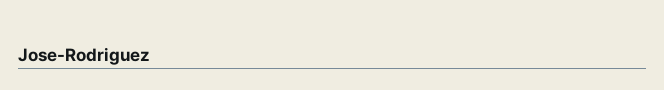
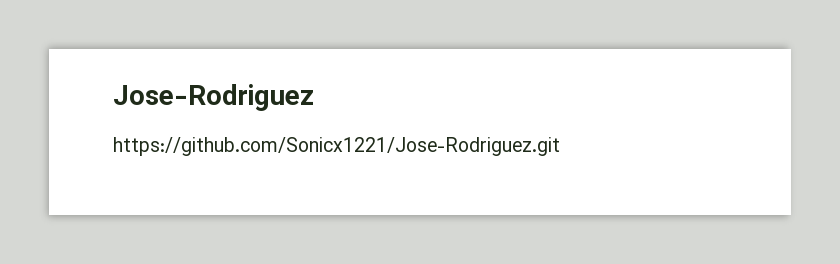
+ https://github.com/Sonicx1221/Jose-Rodriguez.git

